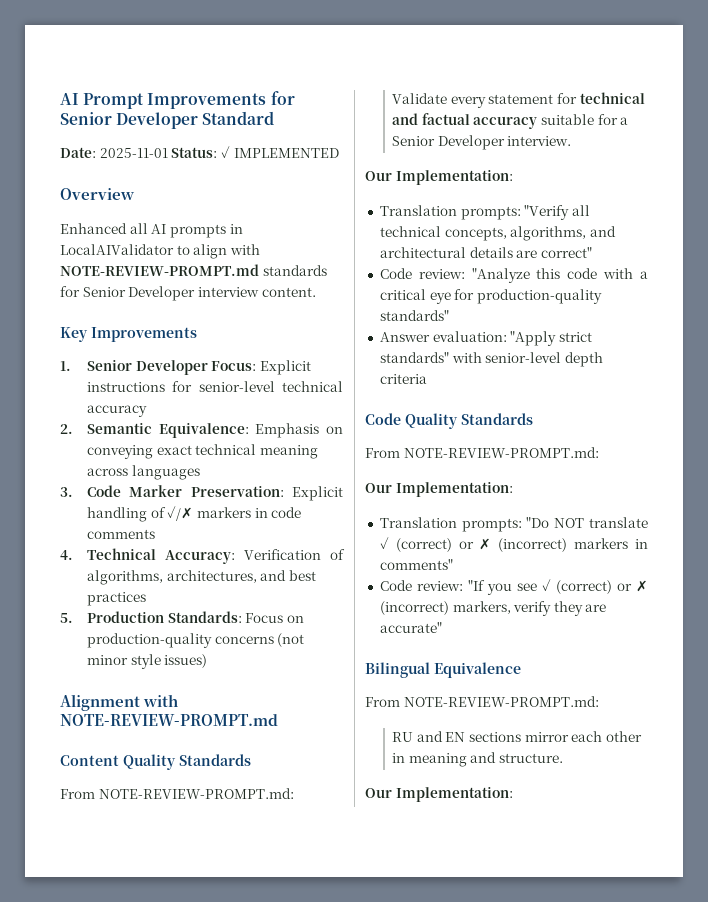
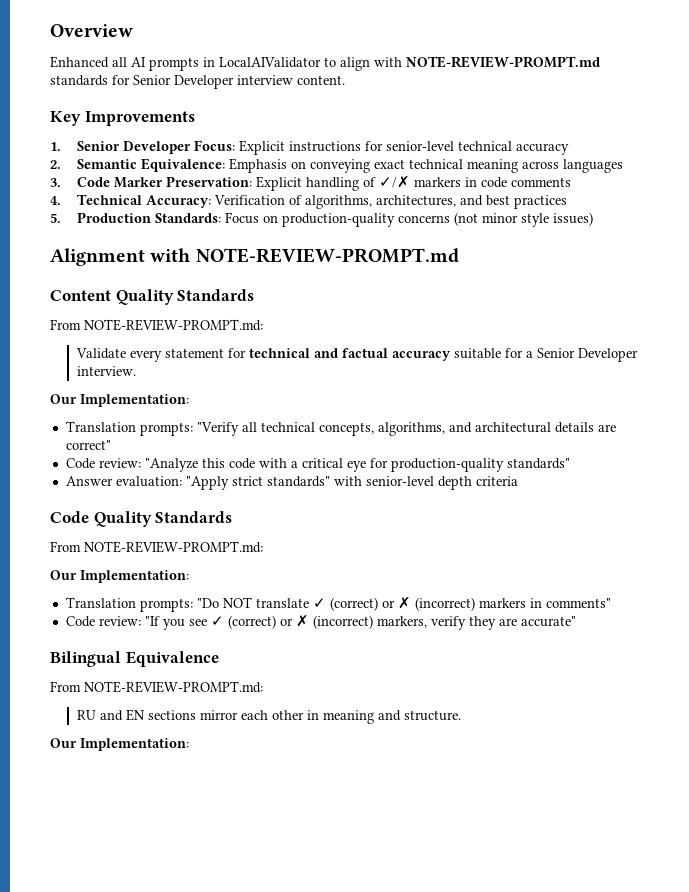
- AI Prompt Improvements for Senior Developer Standard
- Date: 2025-11-01 Status: ✓ IMPLEMENTED

